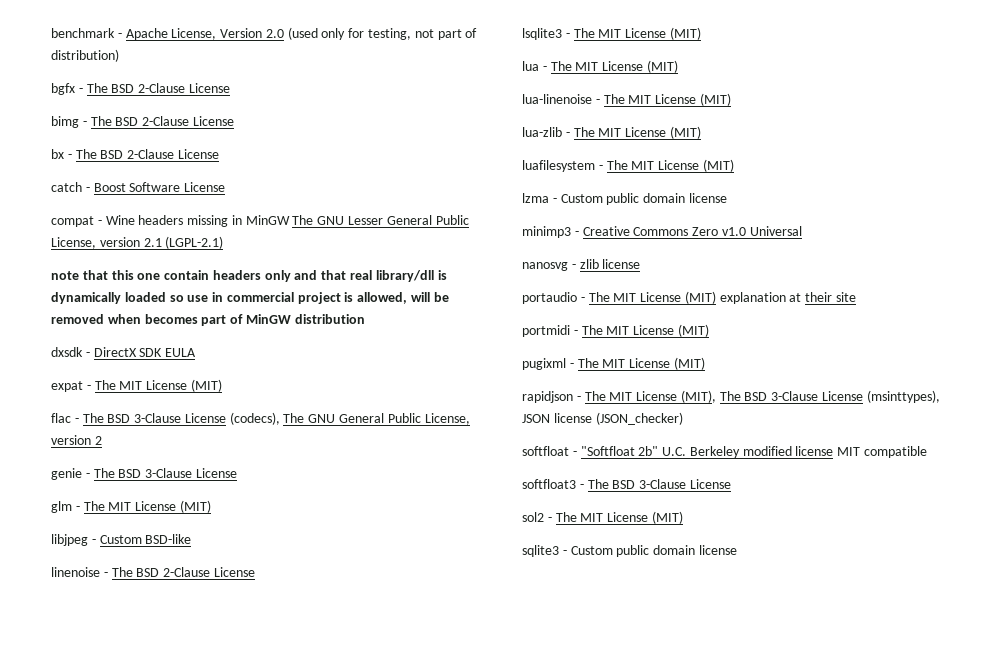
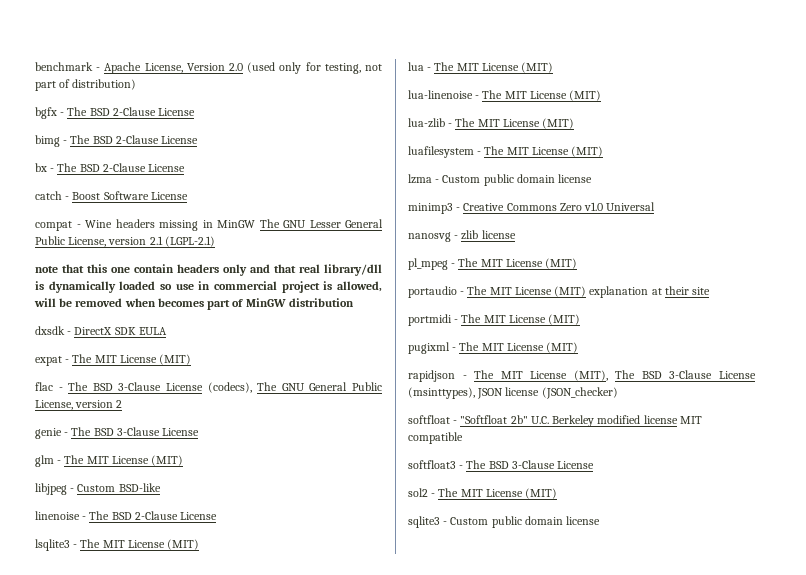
+ pl_mpeg - The MIT License (MIT)

